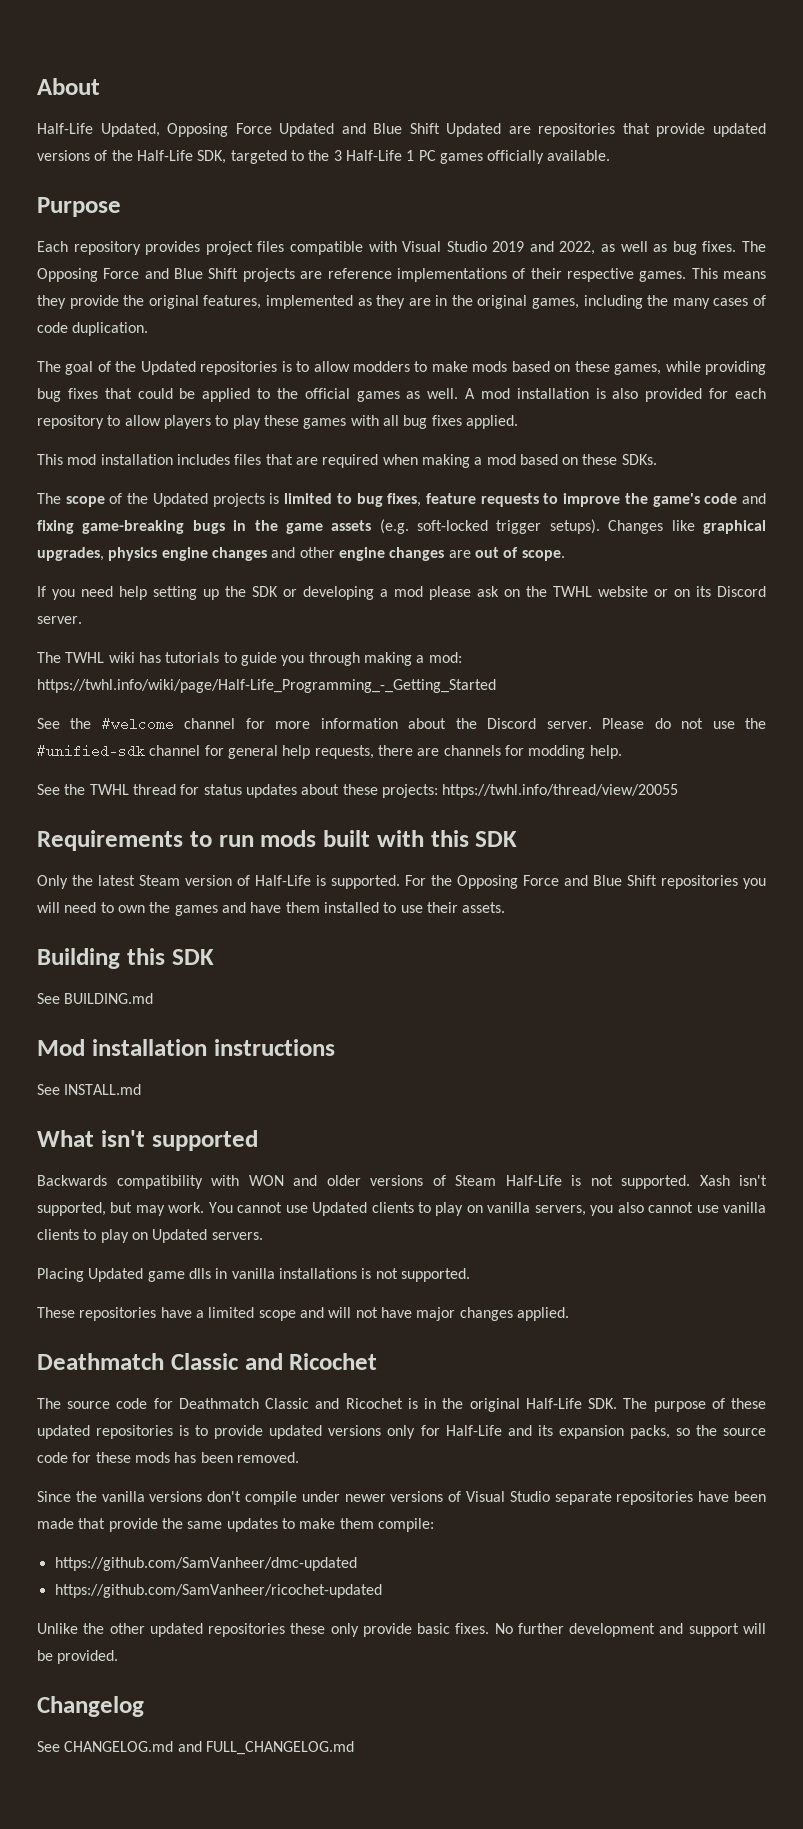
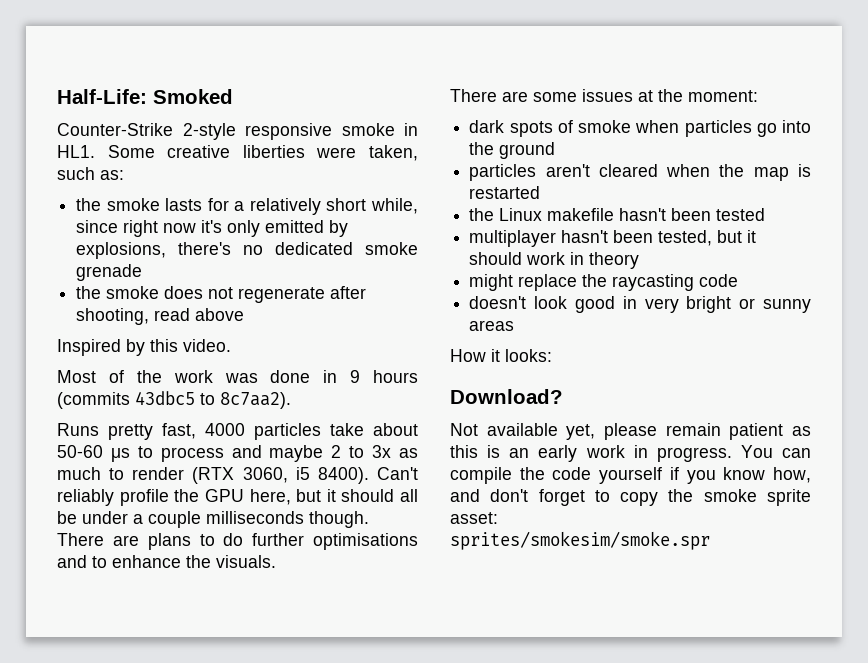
- About
- Half-Life Updated, Opposing Force Updated and Blue Shift Updated are repositories that provide updated versions of the Half-Life SDK, targeted to the 3 Half-Life 1 PC games officially available.
- Purpose
- Each repository provides project files compatible with Visual Studio 2019 and 2022, as well as bug fixes. The Opposing Force and Blue Shift projects are reference implementations of their respective games. This means they provide the original features, implemented as they are in the original games, including the many cases of code duplication.
- The goal of the Updated repositories is to allow modders to make mods based on these games, while providing bug fixes that could be applied to the official games as well. A mod installation is also provided for each repository to allow players to play these games with all bug fixes applied.
- This mod installation includes files that are required when making a mod based on these SDKs.
- The scope of the Updated projects is limited to bug fixes, feature requests to improve the game's code and fixing game-breaking bugs in the game assets (e.g. soft-locked trigger setups). Changes like graphical upgrades, physics engine changes and other engine changes are out of scope.
- If you need help setting up the SDK or developing a mod please ask on the TWHL website or on its Discord server.
- The TWHL wiki has tutorials to guide you through making a mod: https://twhl.info/wiki/page/Half-Life_Programming_-_Getting_Started
- See the #welcome channel for more information about the Discord server. Please do not use the #unified-sdk channel for general help requests, there are channels for modding help.
- See the TWHL thread for status updates about these projects: https://twhl.info/thread/view/20055
- Requirements to run mods built with this SDK
- Only the latest Steam version of Half-Life is supported. For the Opposing Force and Blue Shift repositories you will need to own the games and have them installed to use their assets.
- Building this SDK
- See BUILDING.md
- Mod installation instructions
- See INSTALL.md
- What isn't supported
- Backwards compatibility with WON and older versions of Steam Half-Life is not supported. Xash isn't supported, but may work. You cannot use Updated clients to play on vanilla servers, you also cannot use vanilla clients to play on Updated servers.
- Placing Updated game dlls in vanilla installations is not supported.
- These repositories have a limited scope and will not have major changes applied.
- Deathmatch Classic and Ricochet
- The source code for Deathmatch Classic and Ricochet is in the original Half-Life SDK. The purpose of these updated repositories is to provide updated versions only for Half-Life and its expansion packs, so the source code for these mods has been removed.
- Since the vanilla versions don't compile under newer versions of Visual Studio separate repositories have been made that provide the same updates to make them compile:
- https://github.com/SamVanheer/dmc-updated
- https://github.com/SamVanheer/ricochet-updated
- Unlike the other updated repositories these only provide basic fixes. No further development and support will be provided.
- Changelog
- See CHANGELOG.md and FULL_CHANGELOG.md
+ Half-Life: Smoked
+ Counter-Strike 2-style responsive smoke in HL1. Some creative liberties were taken, such as:
+ the smoke lasts for a relatively short while, since right now it's only emitted by explosions, there's no dedicated smoke grenade
+ the smoke does not regenerate after shooting, read above
+ Inspired by this video.
+ Most of the work was done in 9 hours (commits 43dbc5 to 8c7aa2).
+ Runs pretty fast, 4000 particles take about 50-60 μs to process and maybe 2 to 3x as much to render (RTX 3060, i5 8400). Can't reliably profile the GPU here, but it should all be under a couple milliseconds though. There are plans to do further optimisations and to enhance the visuals.
+ There are some issues at the moment:
+ dark spots of smoke when particles go into the ground
+ particles aren't cleared when the map is restarted
+ the Linux makefile hasn't been tested
+ multiplayer hasn't been tested, but it should work in theory
+ might replace the raycasting code
+ doesn't look good in very bright or sunny areas
+ How it looks:
+ Download?
+ Not available yet, please remain patient as this is an early work in progress. You can compile the code yourself if you know how, and don't forget to copy the smoke sprite asset:
+ sprites/smokesim/smoke.spr

